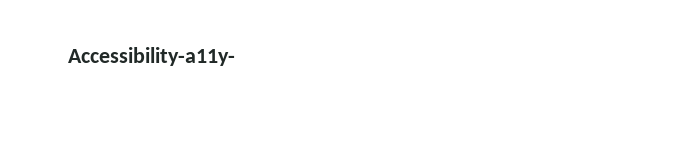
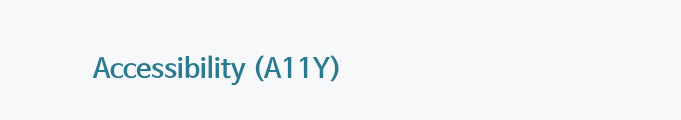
- Accessibility-a11y-
+ Accessibility (A11Y)

